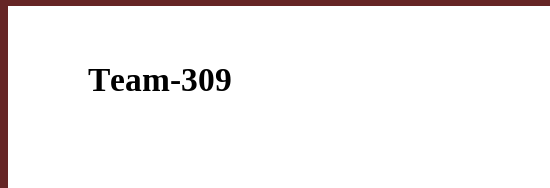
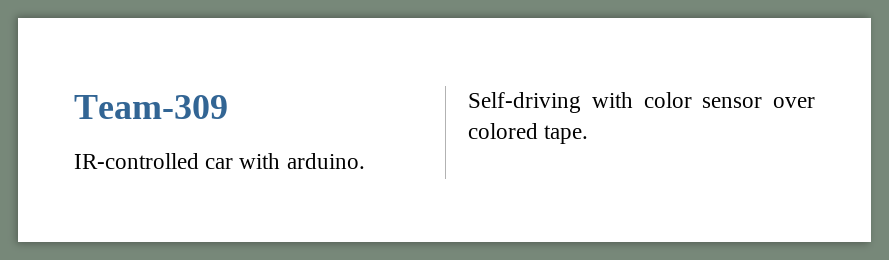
+ IR-controlled car with arduino. Self-driving with color sensor over colored tape.

